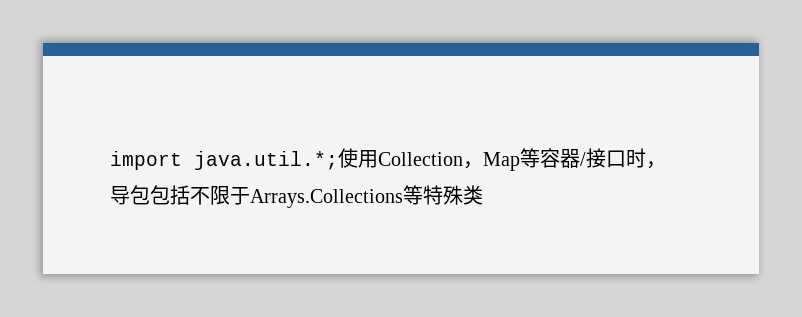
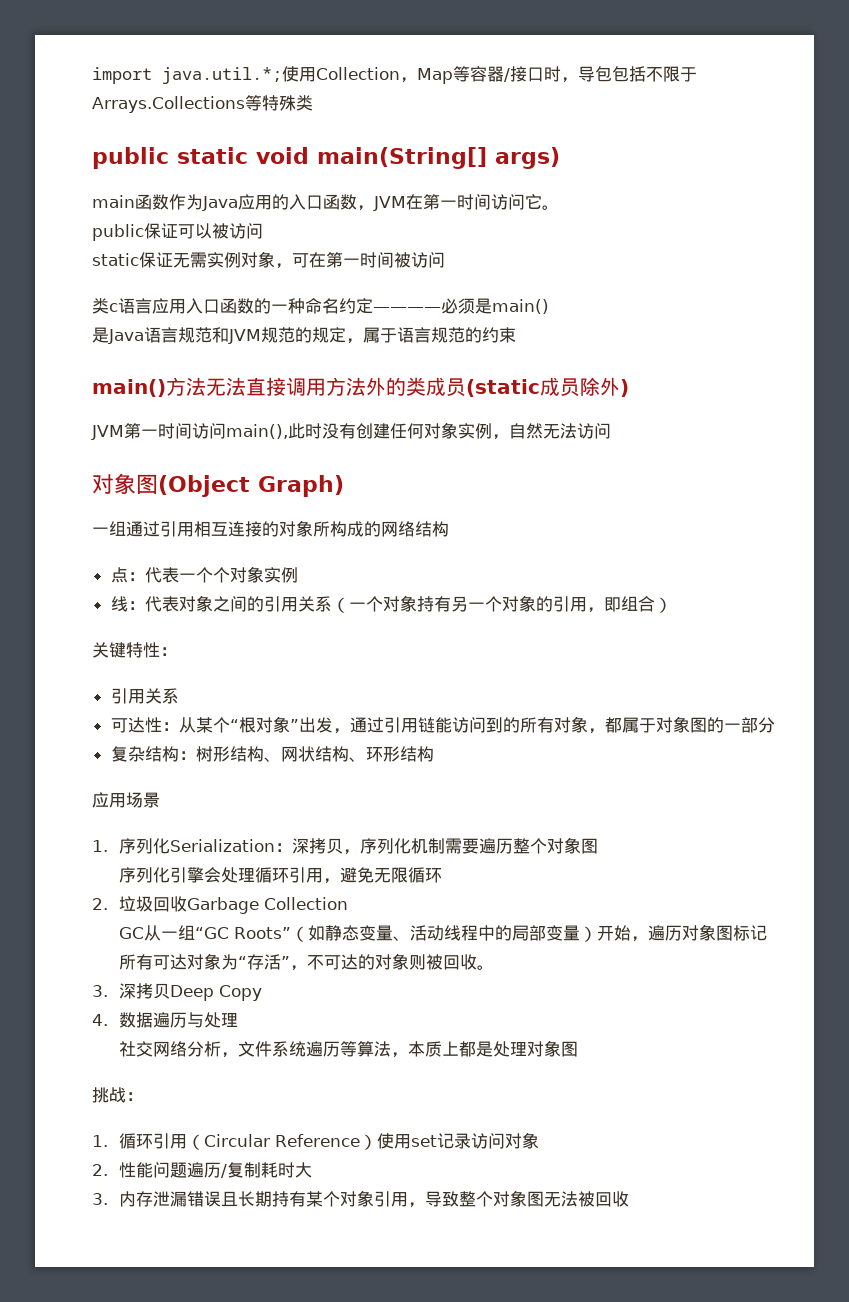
+ public static void main(String[] args)
+ main函数作为Java应用的入口函数，JVM在第一时间访问它。
+ public保证可以被访问
+ static保证无需实例对象，可在第一时间被访问
+ 类c语言应用入口函数的一种命名约定————必须是main()
+ 是Java语言规范和JVM规范的规定，属于语言规范的约束
+ main()方法无法直接调用方法外的类成员(static成员除外)
+ JVM第一时间访问main(),此时没有创建任何对象实例，自然无法访问
+ 对象图(Object Graph)
+ 一组通过引用相互连接的对象所构成的网络结构
+ 点：代表一个个对象实例
+ 线：代表对象之间的引用关系（一个对象持有另一个对象的引用，即组合）
+ 关键特性：
+ 引用关系
+ 可达性：从某个“根对象”出发，通过引用链能访问到的所有对象，都属于对象图的一部分
+ 复杂结构：树形结构、网状结构、环形结构
+ 应用场景
+ 1.序列化Serialization：深拷贝，序列化机制需要遍历整个对象图
+ 序列化引擎会处理循环引用，避免无限循环
+ 2.垃圾回收Garbage Collection
+ GC从一组“GC Roots”（如静态变量、活动线程中的局部变量）开始，遍历对象图标记所有可达对象为“存活”，不可达的对象则被回收。
+ 3.深拷贝Deep Copy
+ 4.数据遍历与处理
+ 社交网络分析，文件系统遍历等算法，本质上都是处理对象图
+ 挑战：
+ 1.循环引用（Circular Reference）使用set记录访问对象
+ 2.性能问题遍历/复制耗时大
+ 3.内存泄漏错误且长期持有某个对象引用，导致整个对象图无法被回收

